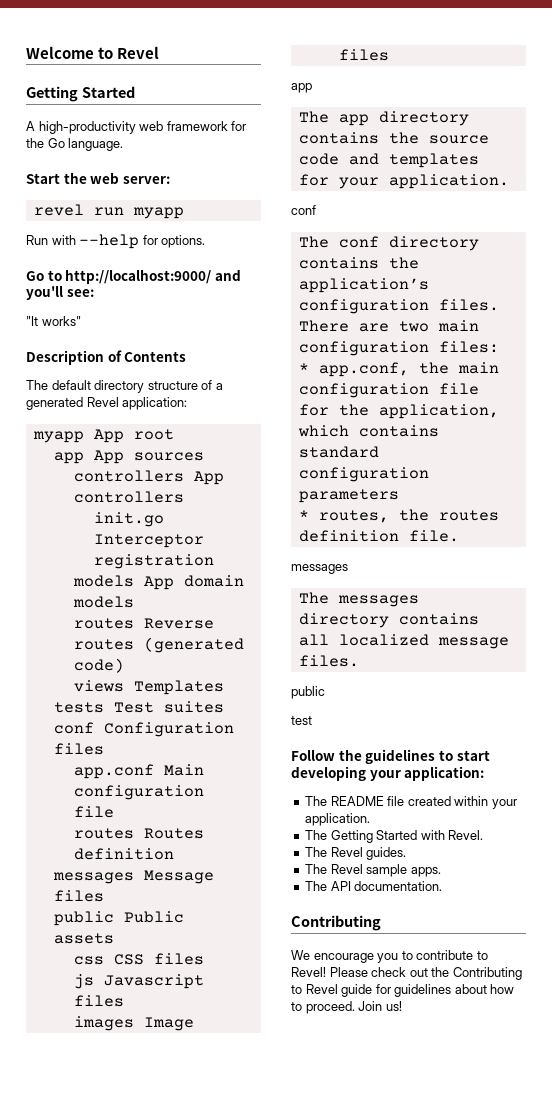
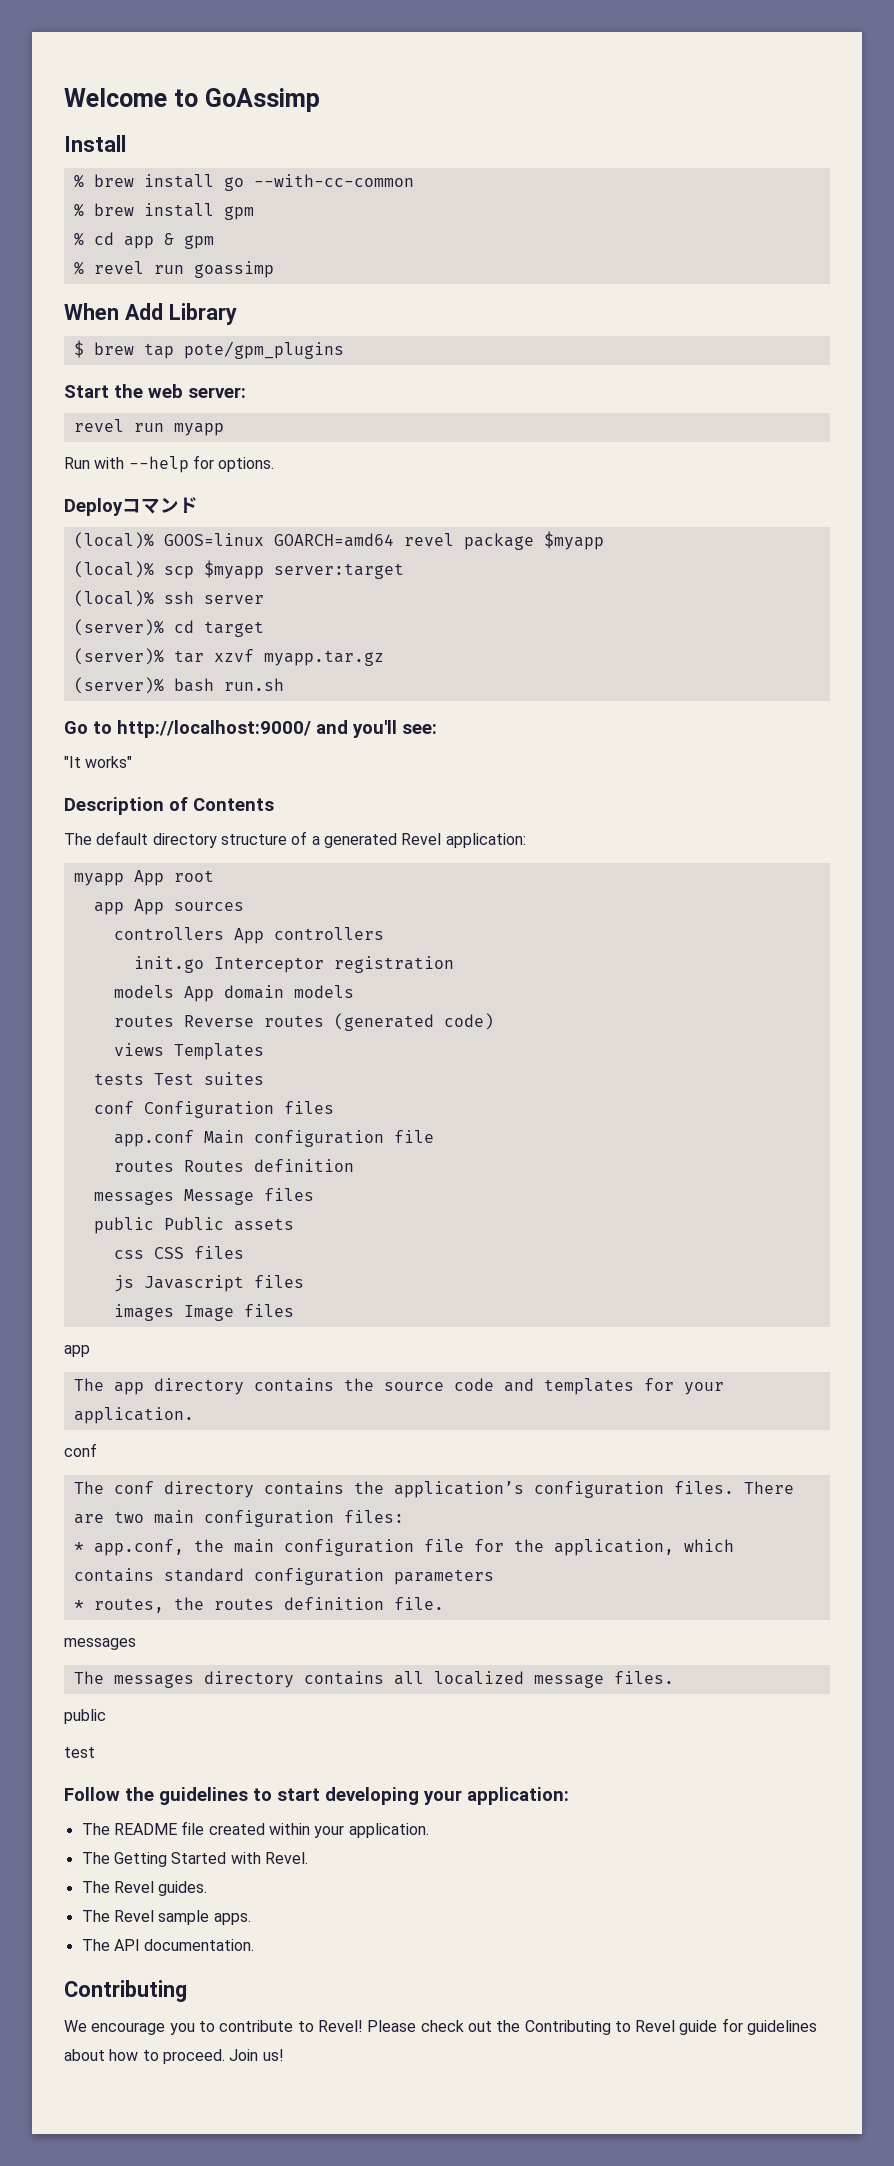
- Welcome to Revel
- Getting Started
- A high-productivity web framework for the Go language.
+ Welcome to GoAssimp
+ Install
+ % brew install go --with-cc-common
+ % brew install gpm
+ % cd app & gpm
+ % revel run goassimp
+ When Add Library
+ $ brew tap pote/gpm_plugins
+ Deployコマンド
+ (local)% GOOS=linux GOARCH=amd64 revel package $myapp
+ (local)% scp $myapp server:target
+ (local)% ssh server
+ (server)% cd target
+ (server)% tar xzvf myapp.tar.gz
+ (server)% bash run.sh

